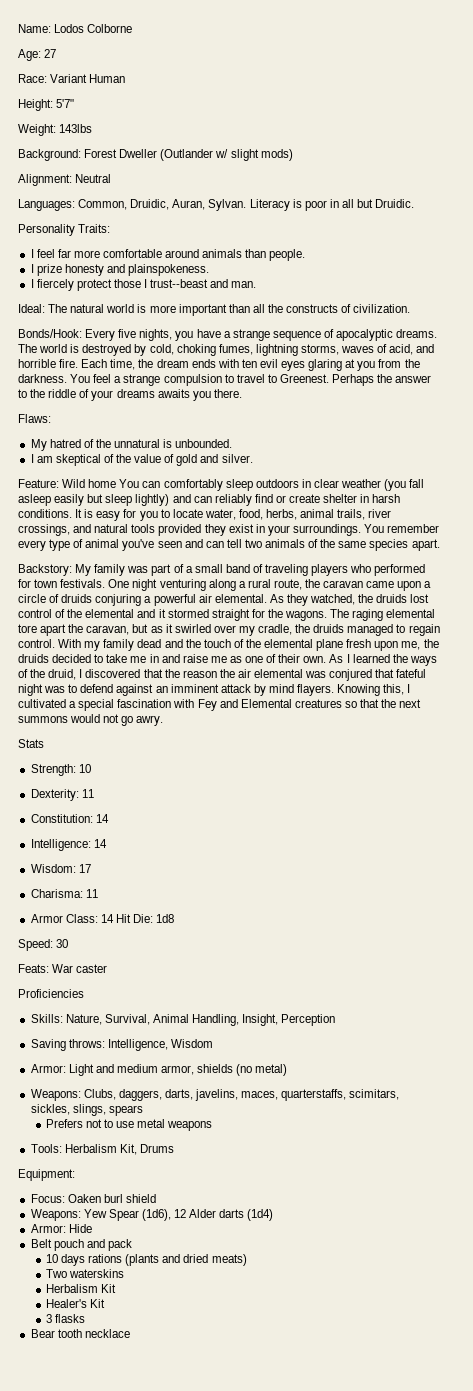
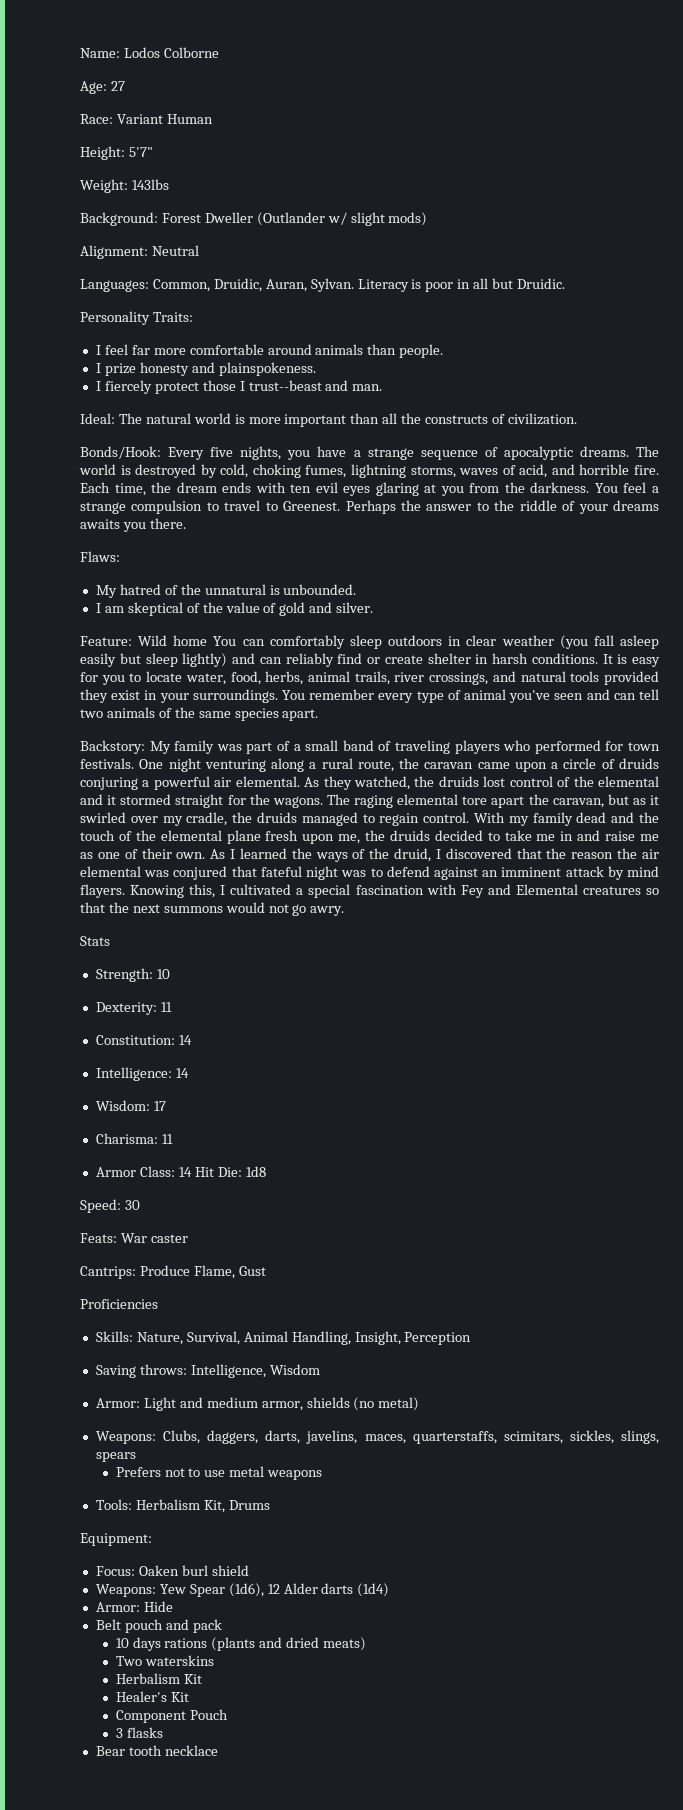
+ Cantrips: Produce Flame, Gust
+ Component Pouch

